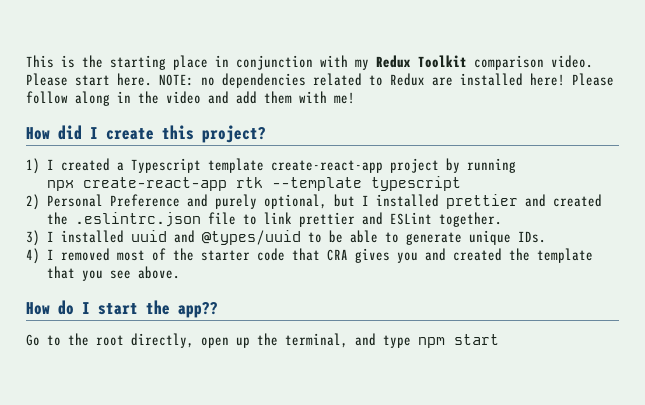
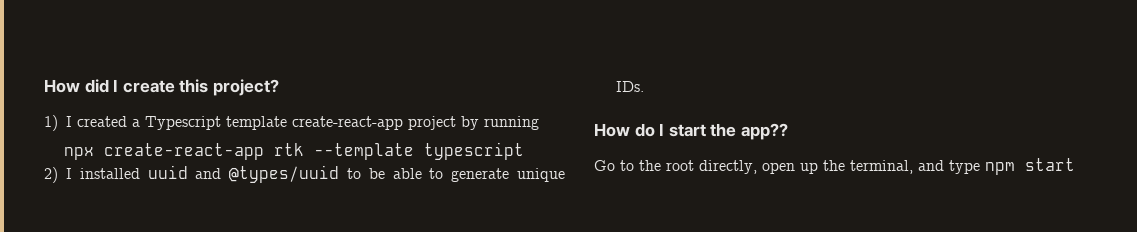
- This is the starting place in conjunction with my Redux Toolkit comparison video. Please start here. NOTE: no dependencies related to Redux are installed here! Please follow along in the video and add them with me!
- 2) Personal Preference and purely optional, but I installed prettier and created the .eslintrc.json file to link prettier and ESLint together.
- 3) I installed uuid and @types/uuid to be able to generate unique IDs.
+ 2) I installed uuid and @types/uuid to be able to generate unique IDs.
- 4) I removed most of the starter code that CRA gives you and created the template that you see above.

